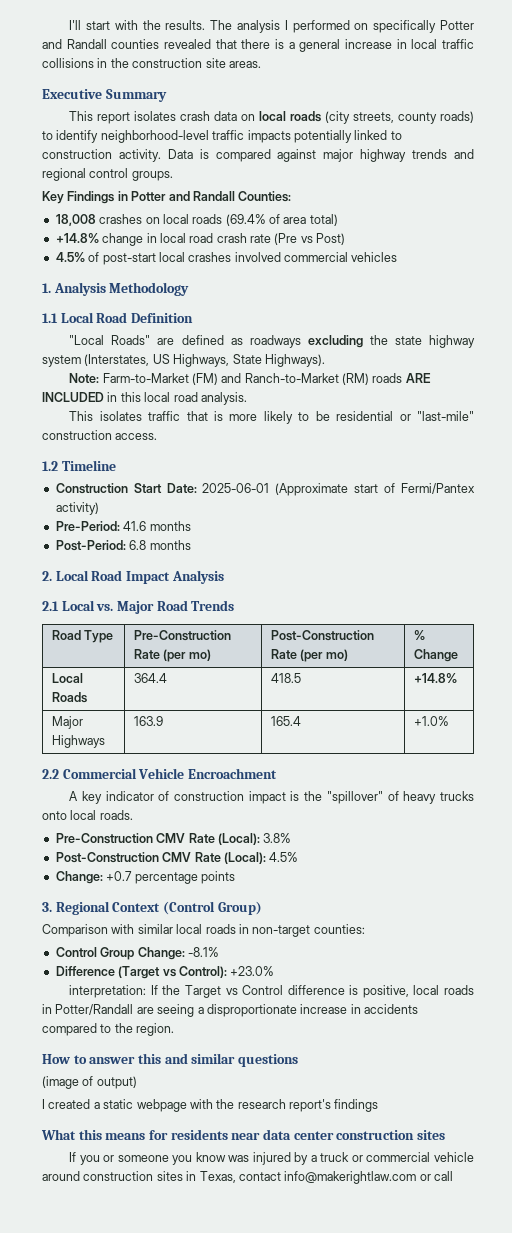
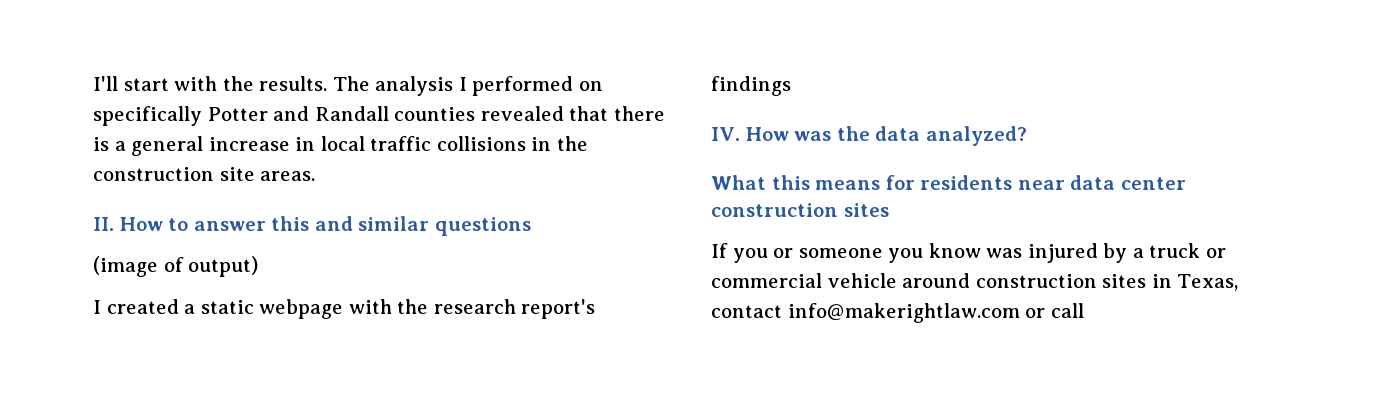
- Executive Summary
- This report isolates crash data on local roads (city streets, county roads) to identify neighborhood-level traffic impacts potentially linked to construction activity. Data is compared against major highway trends and regional control groups.
- Key Findings in Potter and Randall Counties:
- 18,008 crashes on local roads (69.4% of area total)
- +14.8% change in local road crash rate (Pre vs Post)
- 4.5% of post-start local crashes involved commercial vehicles
- 1. Analysis Methodology
- 1.1 Local Road Definition
- "Local Roads" are defined as roadways excluding the state highway system (Interstates, US Highways, State Highways).
- Note: Farm-to-Market (FM) and Ranch-to-Market (RM) roads ARE INCLUDED in this local road analysis.
- This isolates traffic that is more likely to be residential or "last-mile" construction access.
- 1.2 Timeline
- Construction Start Date: 2025-06-01 (Approximate start of Fermi/Pantex activity)
- Pre-Period: 41.6 months
- Post-Period: 6.8 months
- 2. Local Road Impact Analysis
- 2.1 Local vs. Major Road Trends
- Road Type | Pre-Construction Rate (per mo) | Post-Construction Rate (per mo) | % Change
- Local Roads | 364.4 | 418.5 | +14.8%
- Major Highways | 163.9 | 165.4 | +1.0%
- 2.2 Commercial Vehicle Encroachment
- A key indicator of construction impact is the "spillover" of heavy trucks onto local roads.
- Pre-Construction CMV Rate (Local): 3.8%
- Post-Construction CMV Rate (Local): 4.5%
- Change: +0.7 percentage points
- 3. Regional Context (Control Group)
- Comparison with similar local roads in non-target counties:
- Control Group Change: -8.1%
- Difference (Target vs Control): +23.0%
- interpretation: If the Target vs Control difference is positive, local roads in Potter/Randall are seeing a disproportionate increase in accidents compared to the region.
- How to answer this and similar questions
+ II. How to answer this and similar questions
+ IV. How was the data analyzed?

